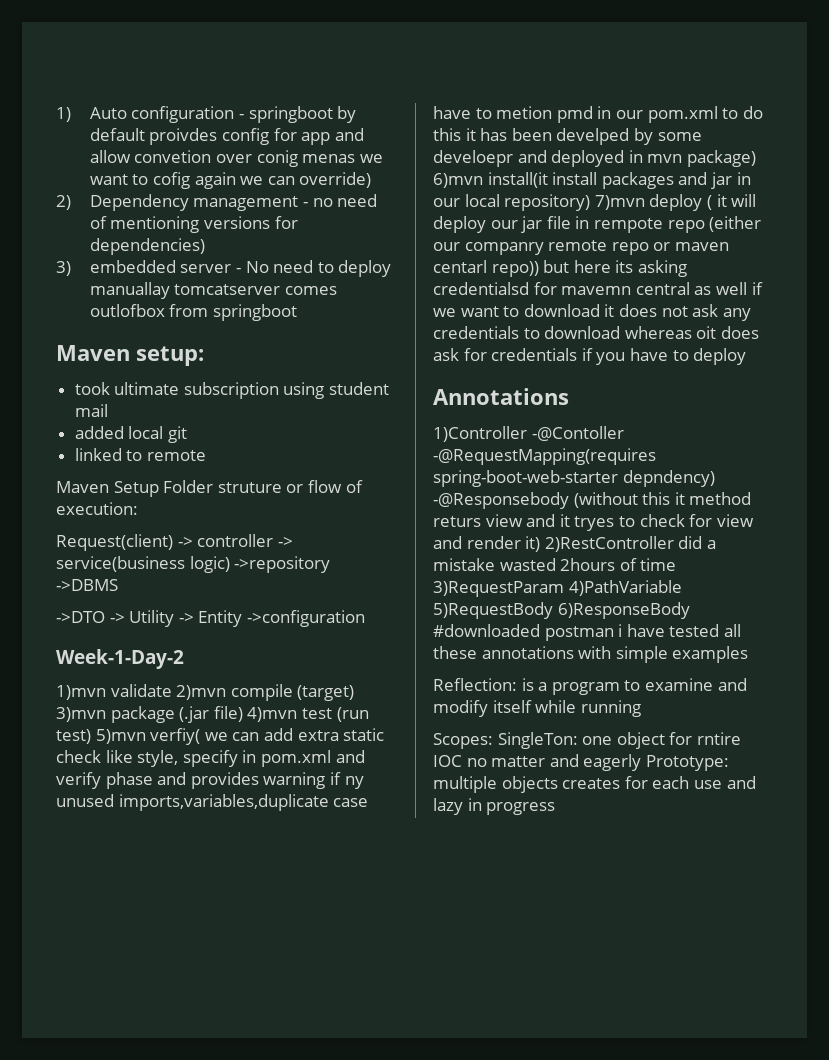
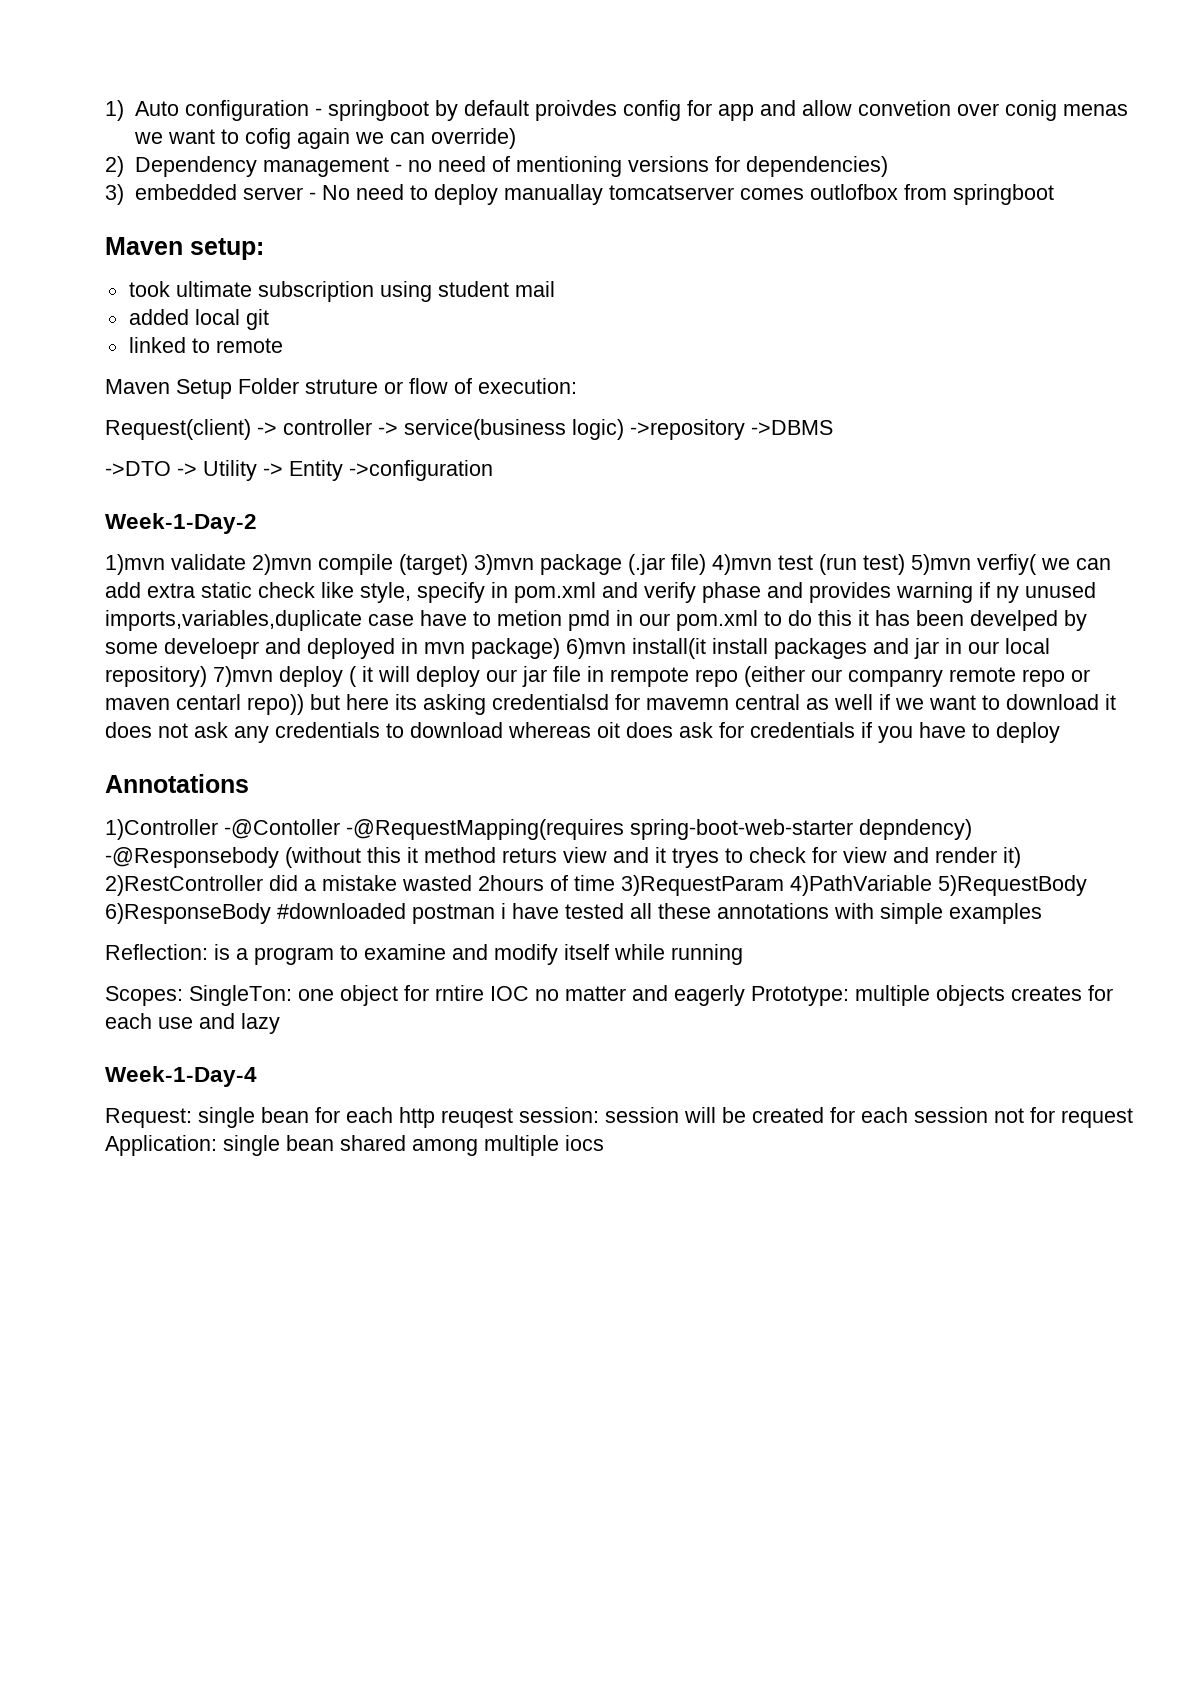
- Scopes: SingleTon: one object for rntire IOC no matter and eagerly Prototype: multiple objects creates for each use and lazy in progress
+ Scopes: SingleTon: one object for rntire IOC no matter and eagerly Prototype: multiple objects creates for each use and lazy
+ Week-1-Day-4
+ Request: single bean for each http reuqest session: session will be created for each session not for request Application: single bean shared among multiple iocs

